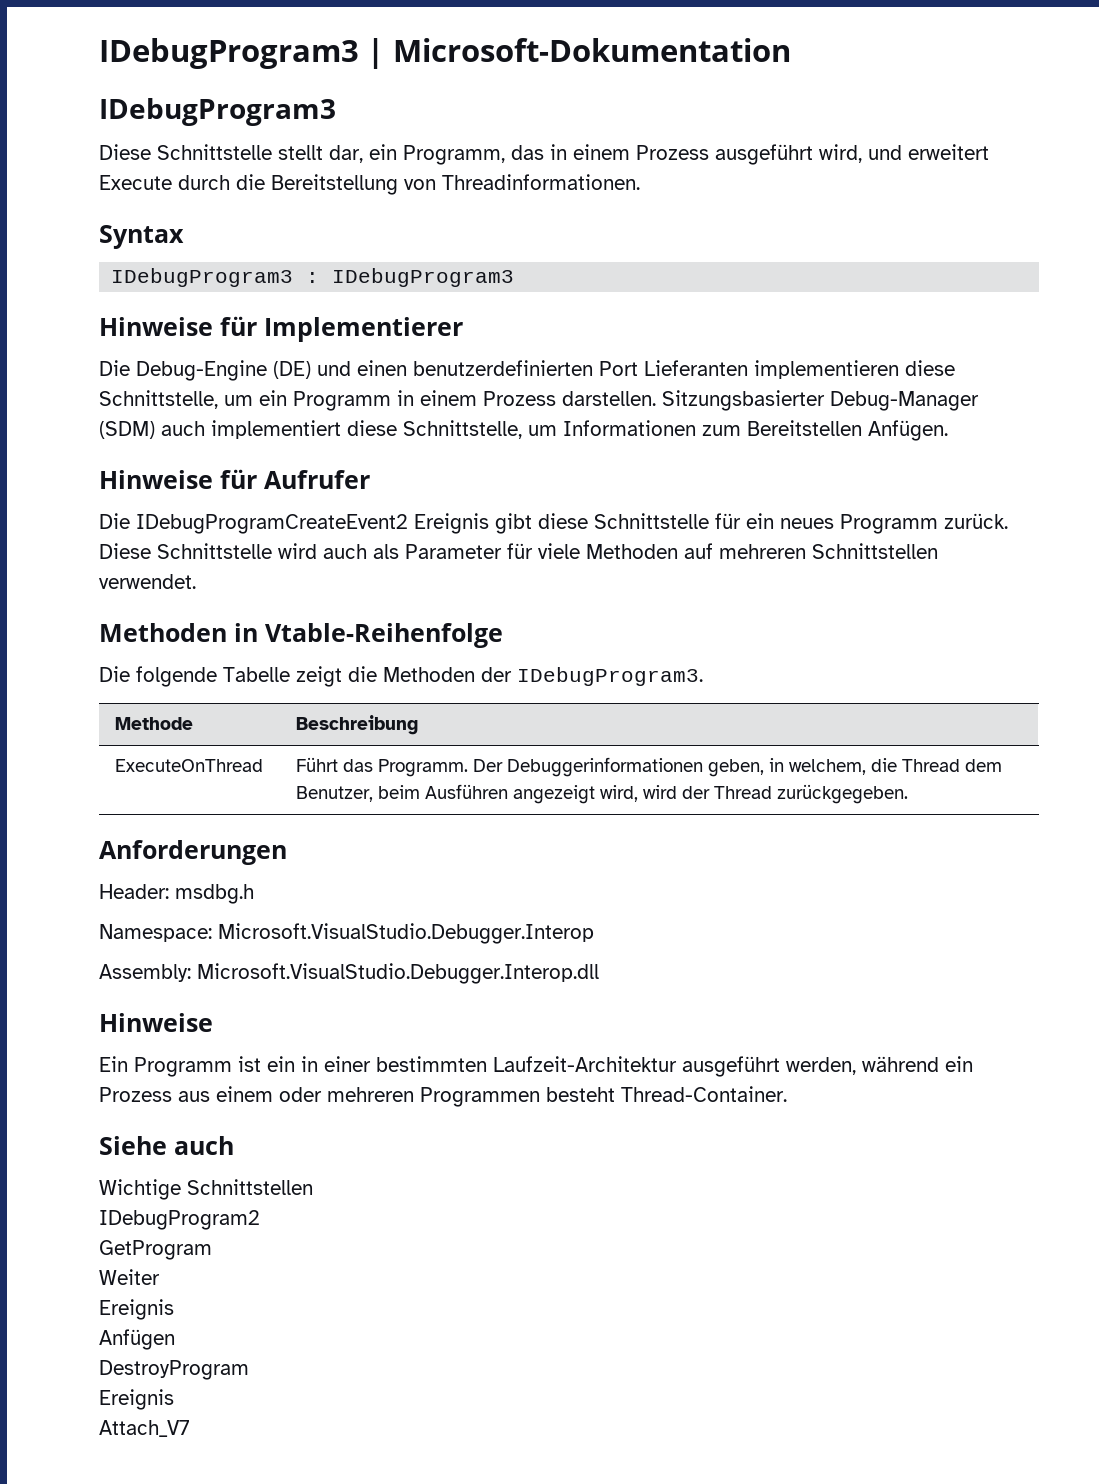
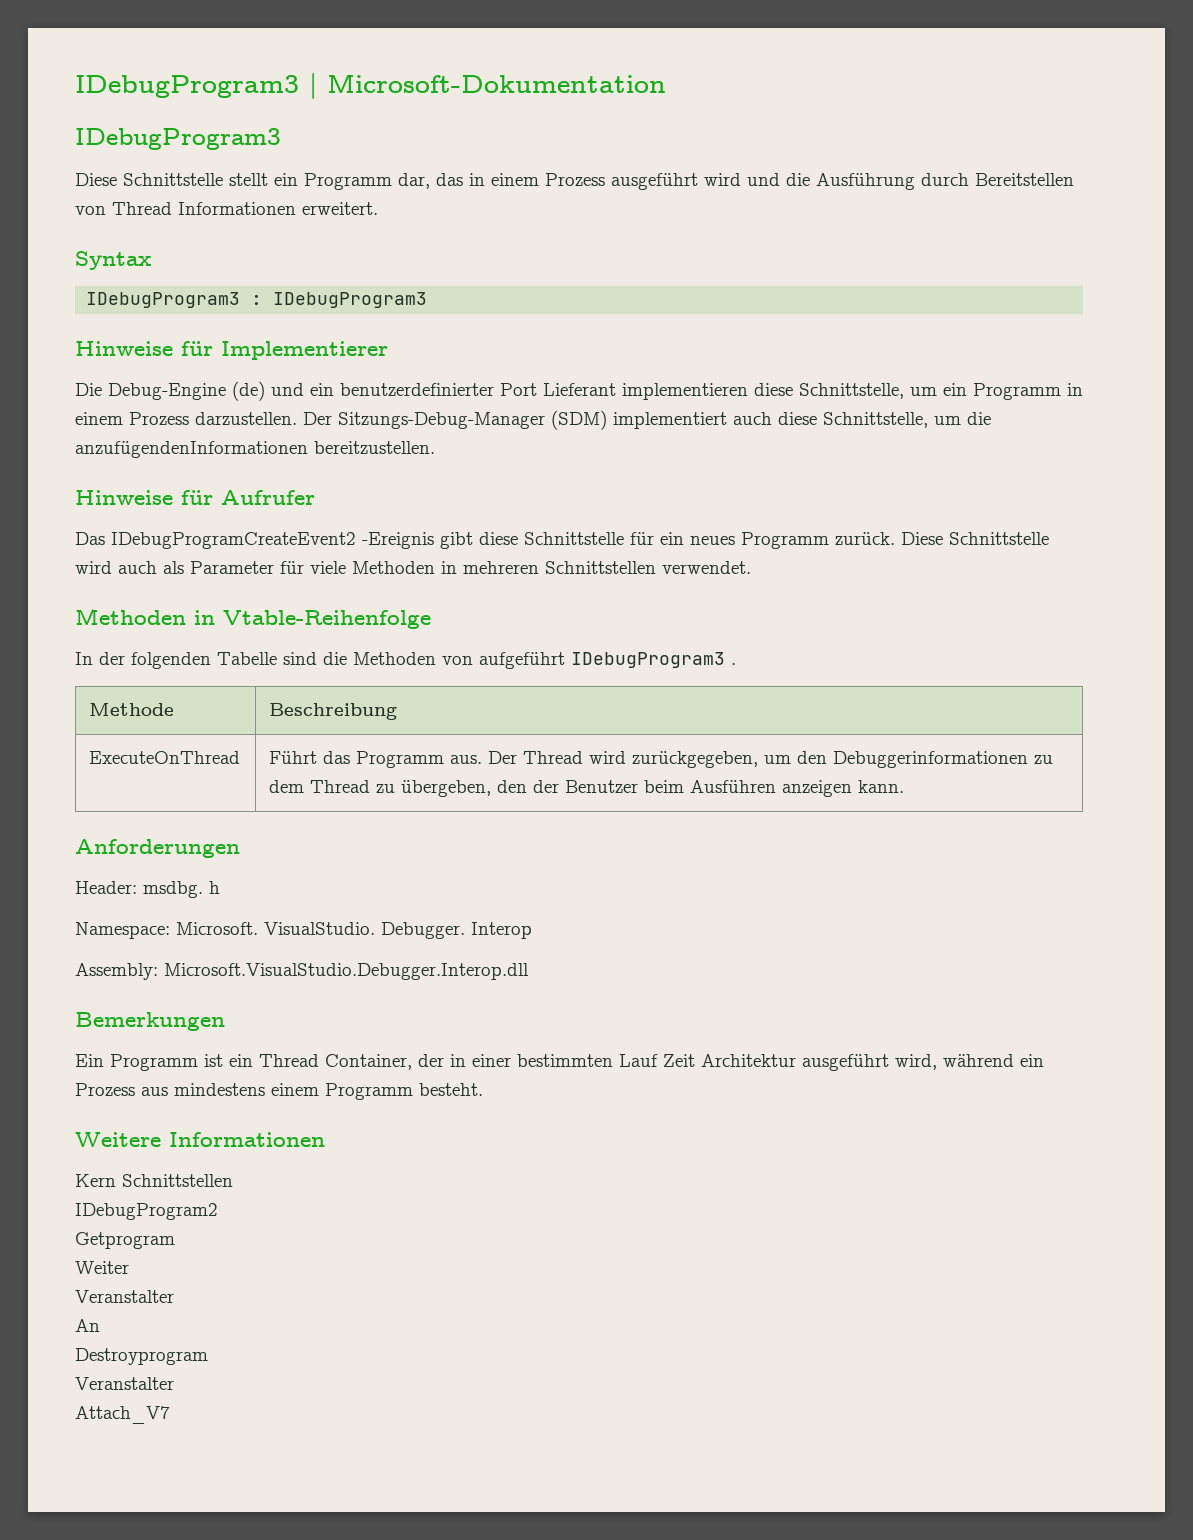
- Diese Schnittstelle stellt dar, ein Programm, das in einem Prozess ausgeführt wird, und erweitert Execute durch die Bereitstellung von Threadinformationen.
+ Diese Schnittstelle stellt ein Programm dar, das in einem Prozess ausgeführt wird und die Ausführung durch Bereitstellen von Thread Informationen erweitert.
- Die Debug-Engine (DE) und einen benutzerdefinierten Port Lieferanten implementieren diese Schnittstelle, um ein Programm in einem Prozess darstellen. Sitzungsbasierter Debug-Manager (SDM) auch implementiert diese Schnittstelle, um Informationen zum Bereitstellen Anfügen.
+ Die Debug-Engine (de) und ein benutzerdefinierter Port Lieferant implementieren diese Schnittstelle, um ein Programm in einem Prozess darzustellen. Der Sitzungs-Debug-Manager (SDM) implementiert auch diese Schnittstelle, um die anzufügendenInformationen bereitzustellen.
- Die IDebugProgramCreateEvent2 Ereignis gibt diese Schnittstelle für ein neues Programm zurück.
+ Das IDebugProgramCreateEvent2 -Ereignis gibt diese Schnittstelle für ein neues Programm zurück.
- Diese Schnittstelle wird auch als Parameter für viele Methoden auf mehreren Schnittstellen verwendet.
+ Diese Schnittstelle wird auch als Parameter für viele Methoden in mehreren Schnittstellen verwendet.
- Die folgende Tabelle zeigt die Methoden der IDebugProgram3.
+ In der folgenden Tabelle sind die Methoden von aufgeführt IDebugProgram3 .
- ExecuteOnThread | Führt das Programm. Der Debuggerinformationen geben, in welchem, die Thread dem Benutzer, beim Ausführen angezeigt wird, wird der Thread zurückgegeben.
+ ExecuteOnThread | Führt das Programm aus. Der Thread wird zurückgegeben, um den Debuggerinformationen zu dem Thread zu übergeben, den der Benutzer beim Ausführen anzeigen kann.
- Header: msdbg.h
+ Header: msdbg. h
- Namespace: Microsoft.VisualStudio.Debugger.Interop
+ Namespace: Microsoft. VisualStudio. Debugger. Interop
  Assembly: Microsoft.VisualStudio.Debugger.Interop.dll
- Hinweise
+ Bemerkungen
- Ein Programm ist ein in einer bestimmten Laufzeit-Architektur ausgeführt werden, während ein Prozess aus einem oder mehreren Programmen besteht Thread-Container.
- Siehe auch
- Wichtige Schnittstellen
+ Ein Programm ist ein Thread Container, der in einer bestimmten Lauf Zeit Architektur ausgeführt wird, während ein Prozess aus mindestens einem Programm besteht.
+ Weitere Informationen
+ Kern Schnittstellen
- GetProgram
+ Getprogram
  Weiter
- Ereignis
- Anfügen
- DestroyProgram
- Ereignis
+ Veranstalter
+ An
+ Destroyprogram
+ Veranstalter

